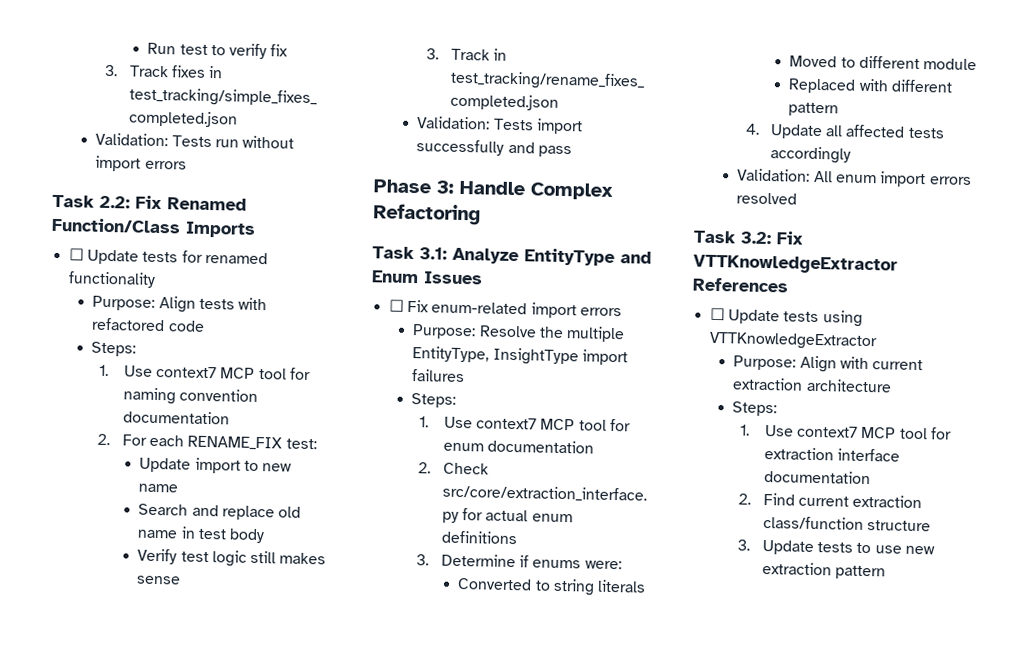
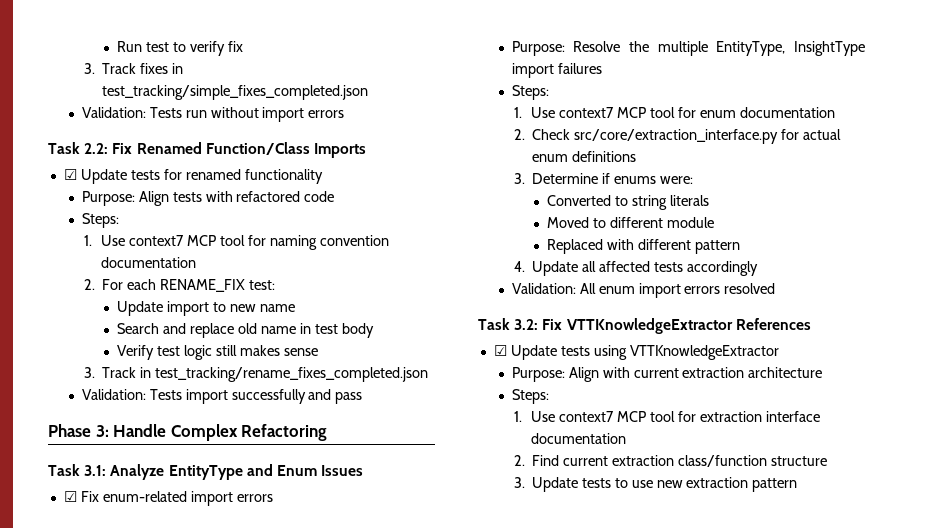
- ☐ Update tests for renamed functionality
+ ☑ Update tests for renamed functionality
- ☐ Fix enum-related import errors
+ ☑ Fix enum-related import errors
- ☐ Update tests using VTTKnowledgeExtractor
+ ☑ Update tests using VTTKnowledgeExtractor

